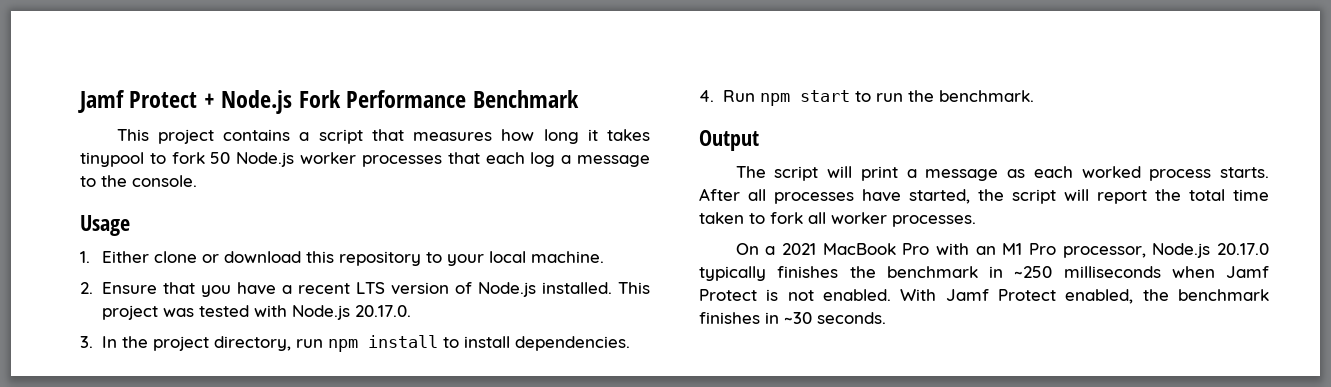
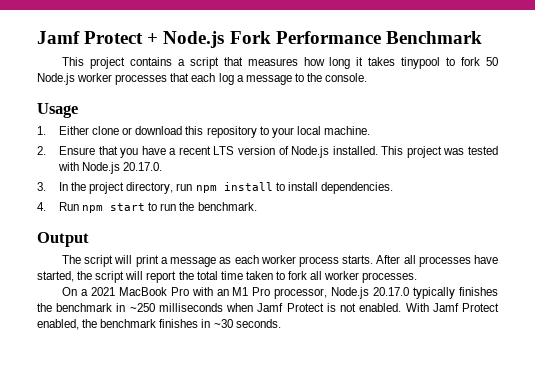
- The script will print a message as each worked process starts.
+ The script will print a message as each worker process starts.

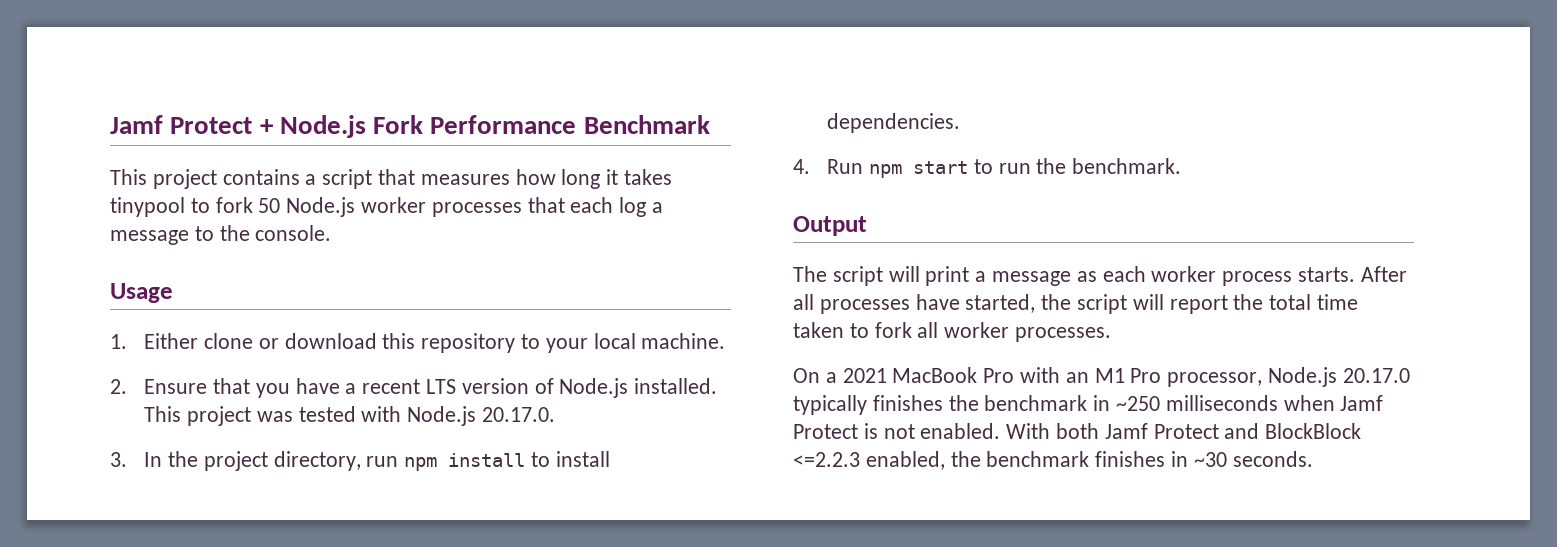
- With Jamf Protect enabled, the benchmark finishes in ~30 seconds.
+ With both Jamf Protect and BlockBlock <=2.2.3 enabled, the benchmark finishes in ~30 seconds.

